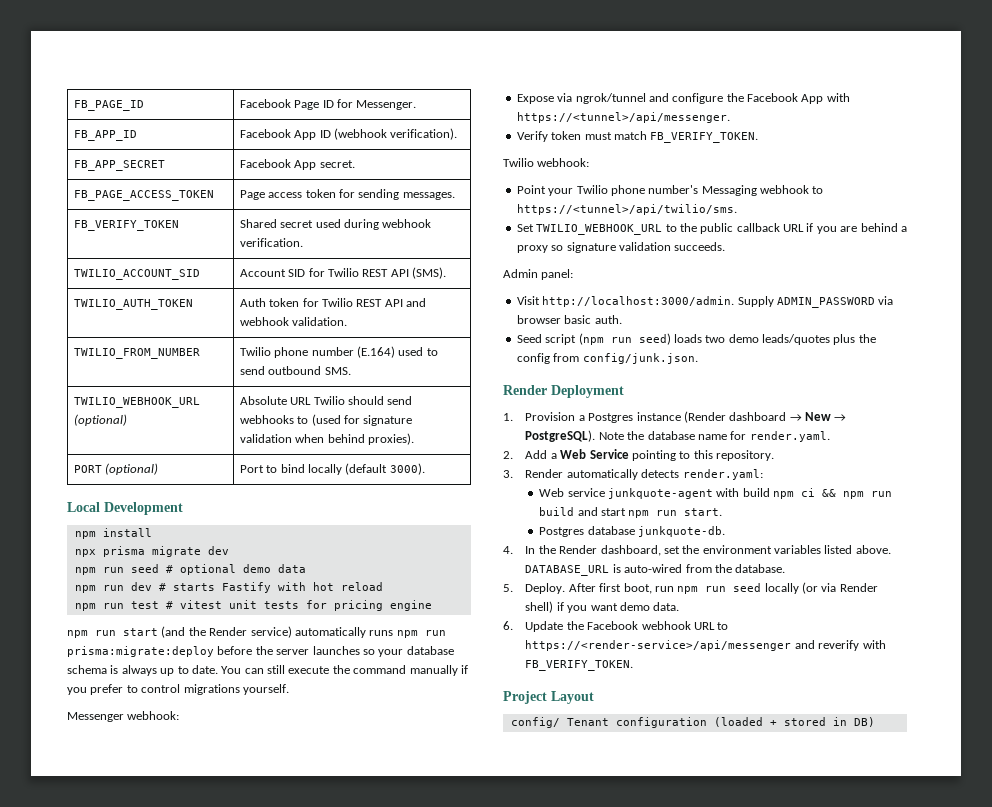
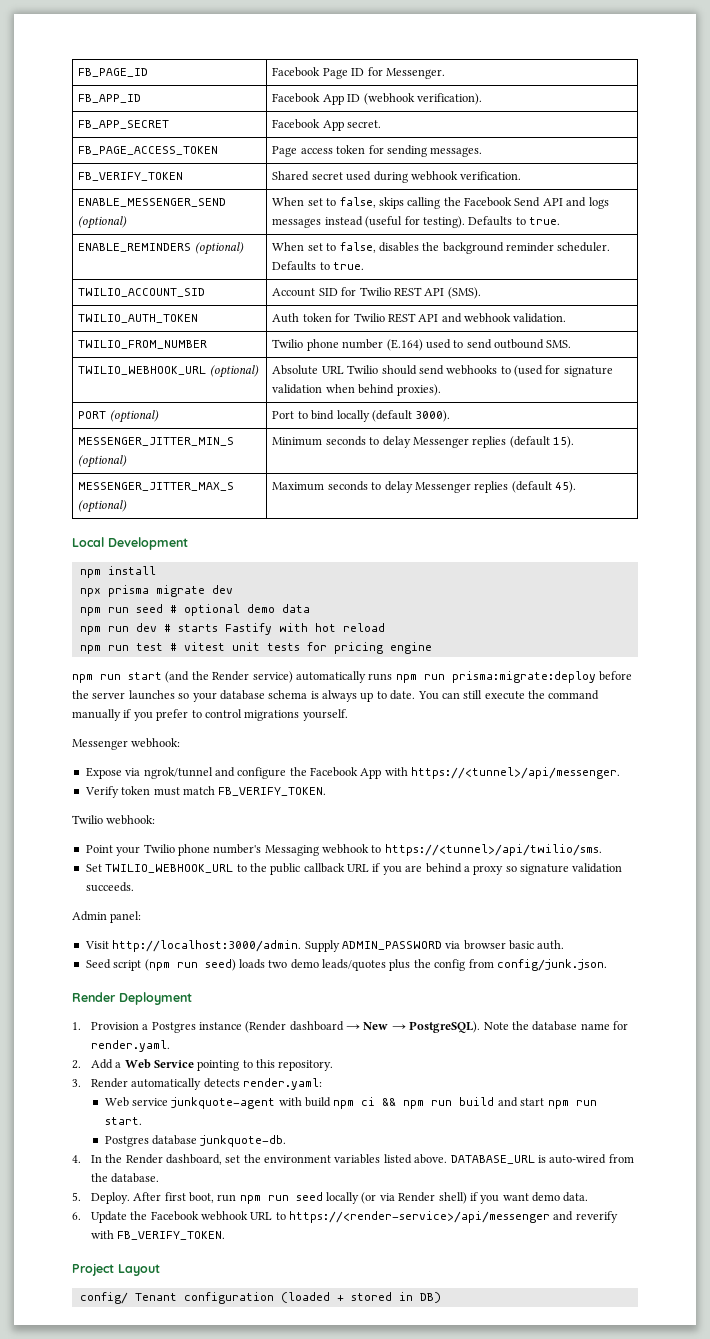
+ ENABLE_MESSENGER_SEND (optional) | When set to false, skips calling the Facebook Send API and logs messages instead (useful for testing). Defaults to true.
+ ENABLE_REMINDERS (optional) | When set to false, disables the background reminder scheduler. Defaults to true.
+ MESSENGER_JITTER_MIN_S (optional) | Minimum seconds to delay Messenger replies (default 15).
+ MESSENGER_JITTER_MAX_S (optional) | Maximum seconds to delay Messenger replies (default 45).

